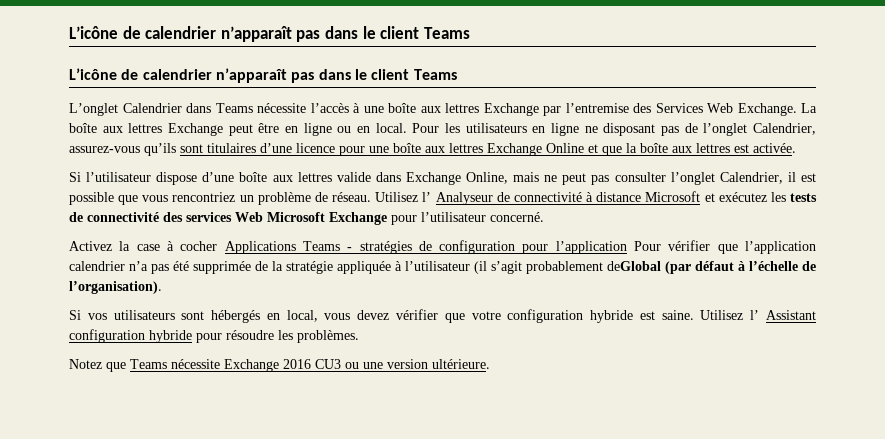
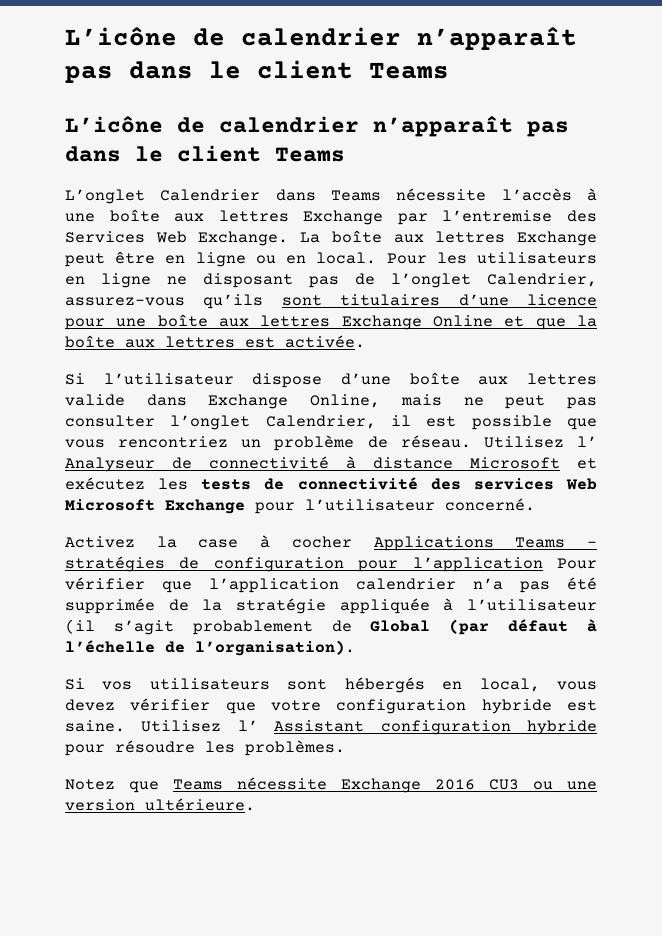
- Activez la case à cocher Applications Teams - stratégies de configuration pour l’application Pour vérifier que l’application calendrier n’a pas été supprimée de la stratégie appliquée à l’utilisateur (il s’agit probablement deGlobal (par défaut à l’échelle de l’organisation).
+ Activez la case à cocher Applications Teams - stratégies de configuration pour l’application Pour vérifier que l’application calendrier n’a pas été supprimée de la stratégie appliquée à l’utilisateur (il s’agit probablement de Global (par défaut à l’échelle de l’organisation).

